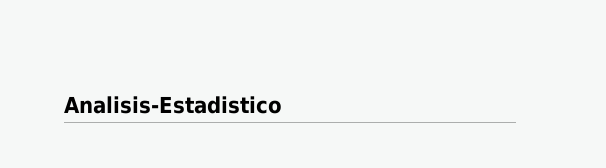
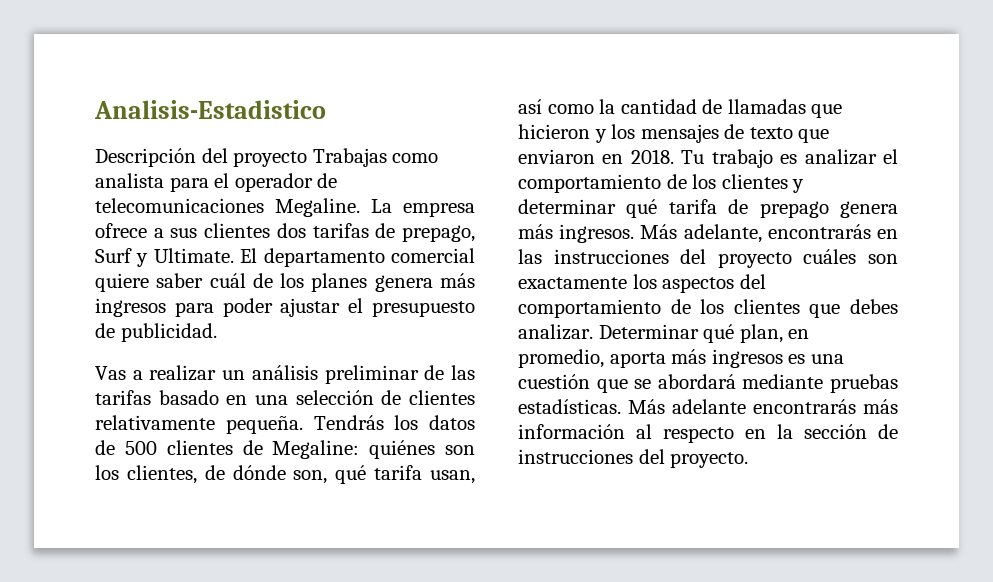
+ Descripción del proyecto Trabajas como analista para el operador de telecomunicaciones Megaline. La empresa ofrece a sus clientes dos tarifas de prepago, Surf y Ultimate. El departamento comercial quiere saber cuál de los planes genera más ingresos para poder ajustar el presupuesto de publicidad.
+ Vas a realizar un análisis preliminar de las tarifas basado en una selección de clientes relativamente pequeña. Tendrás los datos de 500 clientes de Megaline: quiénes son los clientes, de dónde son, qué tarifa usan, así como la cantidad de llamadas que hicieron y los mensajes de texto que enviaron en 2018. Tu trabajo es analizar el comportamiento de los clientes y determinar qué tarifa de prepago genera más ingresos. Más adelante, encontrarás en las instrucciones del proyecto cuáles son exactamente los aspectos del comportamiento de los clientes que debes analizar. Determinar qué plan, en promedio, aporta más ingresos es una cuestión que se abordará mediante pruebas estadísticas. Más adelante encontrarás más información al respecto en la sección de instrucciones del proyecto.

